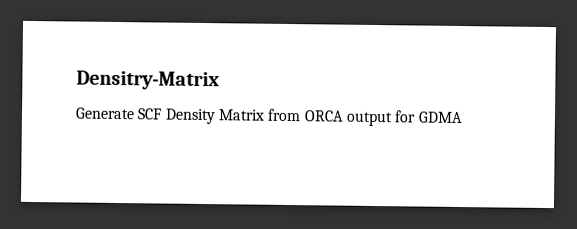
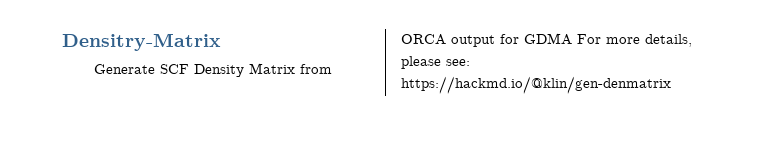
- Generate SCF Density Matrix from ORCA output for GDMA
+ Generate SCF Density Matrix from ORCA output for GDMA For more details, please see: https://hackmd.io/@klin/gen-denmatrix

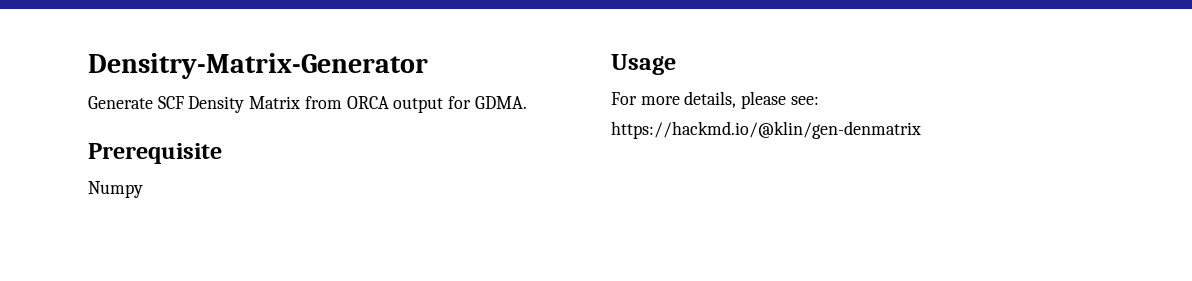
- Densitry-Matrix
+ Densitry-Matrix-Generator
- Generate SCF Density Matrix from ORCA output for GDMA For more details, please see: https://hackmd.io/@klin/gen-denmatrix
+ Generate SCF Density Matrix from ORCA output for GDMA.
+ Prerequisite
+ Numpy
+ Usage
+ For more details, please see: https://hackmd.io/@klin/gen-denmatrix

